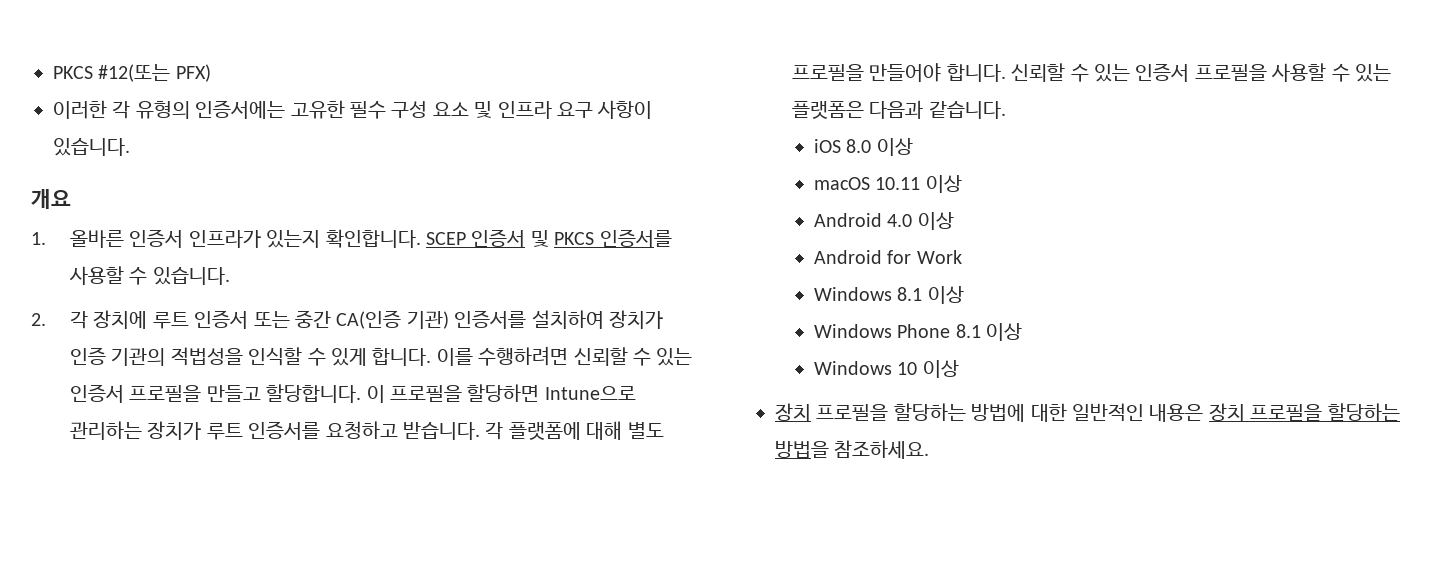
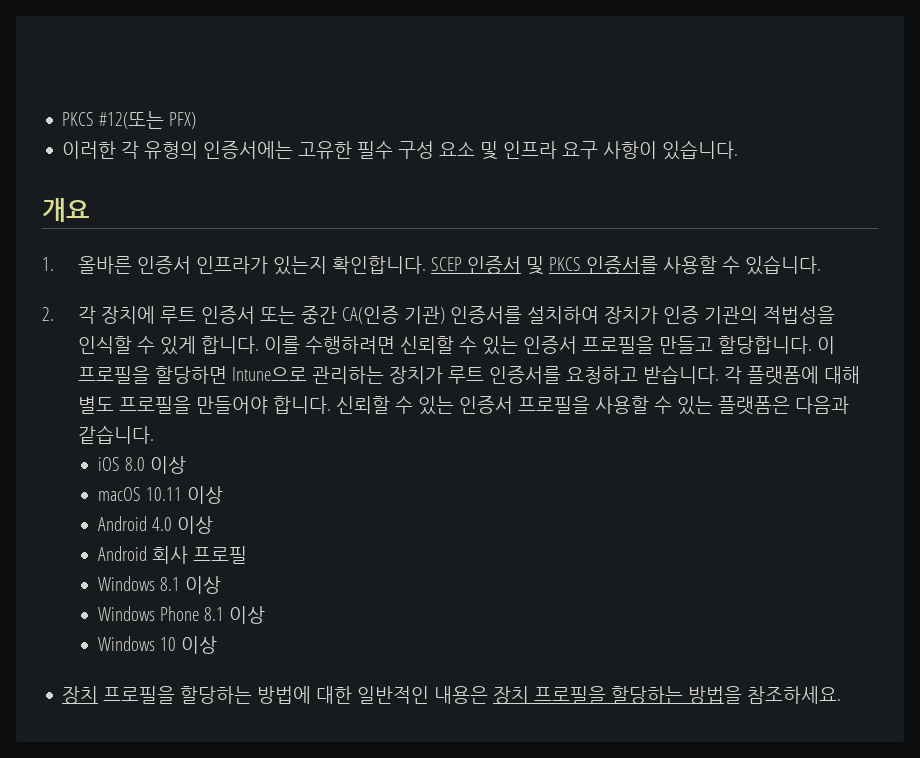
- Android for Work
+ Android 회사 프로필

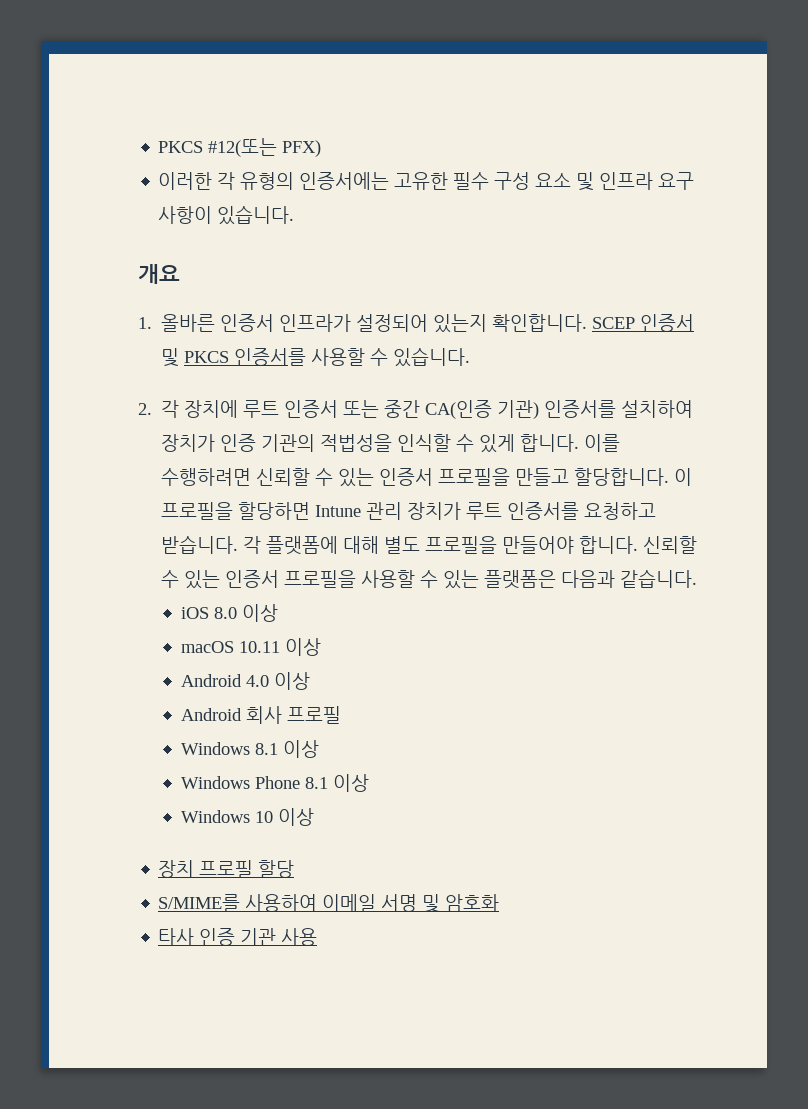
- 1. 올바른 인증서 인프라가 있는지 확인합니다.
+ 1. 올바른 인증서 인프라가 설정되어 있는지 확인합니다.
- 이 프로필을 할당하면 Intune으로 관리하는 장치가 루트 인증서를 요청하고 받습니다.
+ 이 프로필을 할당하면 Intune 관리 장치가 루트 인증서를 요청하고 받습니다.
- 장치 프로필을 할당하는 방법에 대한 일반적인 내용은 장치 프로필을 할당하는 방법을 참조하세요.
+ 장치 프로필 할당
+ S/MIME를 사용하여 이메일 서명 및 암호화
+ 타사 인증 기관 사용

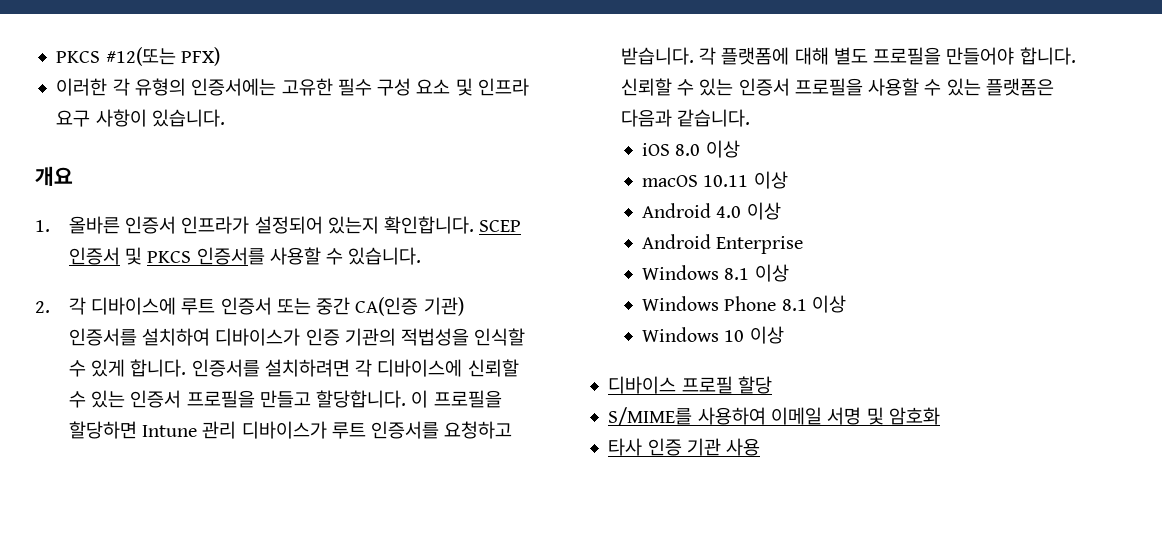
- 2. 각 장치에 루트 인증서 또는 중간 CA(인증 기관) 인증서를 설치하여 장치가 인증 기관의 적법성을 인식할 수 있게 합니다.
+ 2. 각 디바이스에 루트 인증서 또는 중간 CA(인증 기관) 인증서를 설치하여 디바이스가 인증 기관의 적법성을 인식할 수 있게 합니다.
- 이를 수행하려면 신뢰할 수 있는 인증서 프로필을 만들고 할당합니다.
+ 인증서를 설치하려면 각 디바이스에 신뢰할 수 있는 인증서 프로필을 만들고 할당합니다.
- 이 프로필을 할당하면 Intune 관리 장치가 루트 인증서를 요청하고 받습니다.
+ 이 프로필을 할당하면 Intune 관리 디바이스가 루트 인증서를 요청하고 받습니다.
- Android 회사 프로필
+ Android Enterprise
- 장치 프로필 할당
+ 디바이스 프로필 할당

